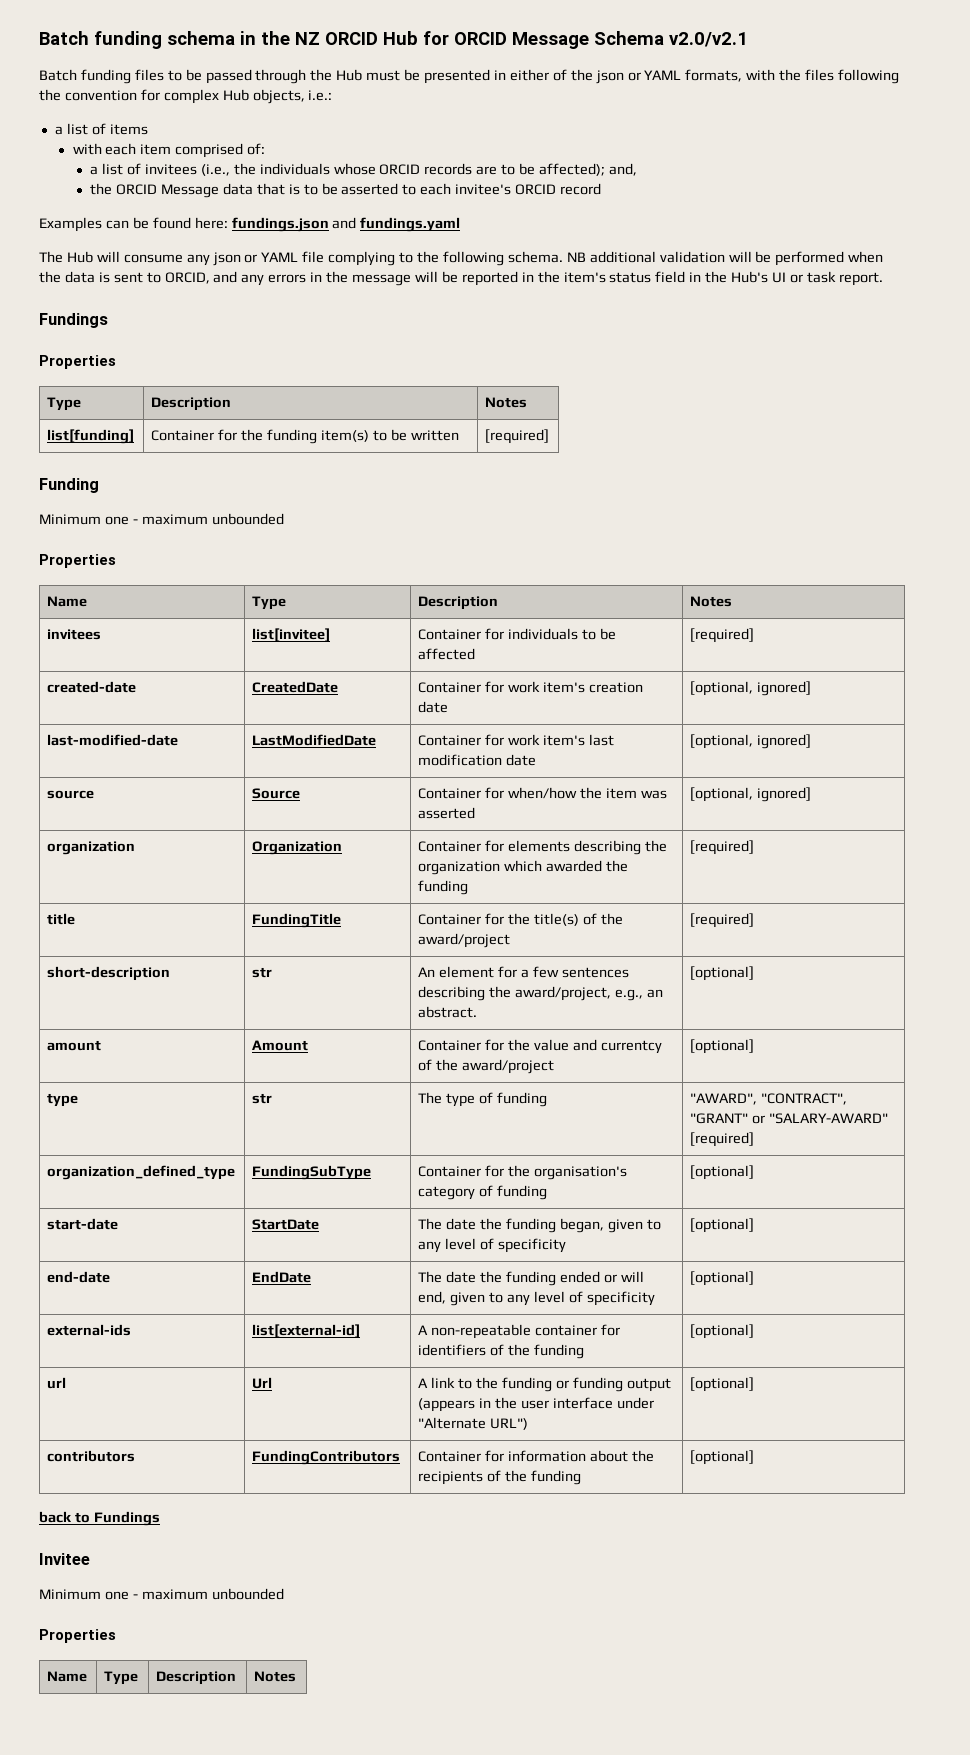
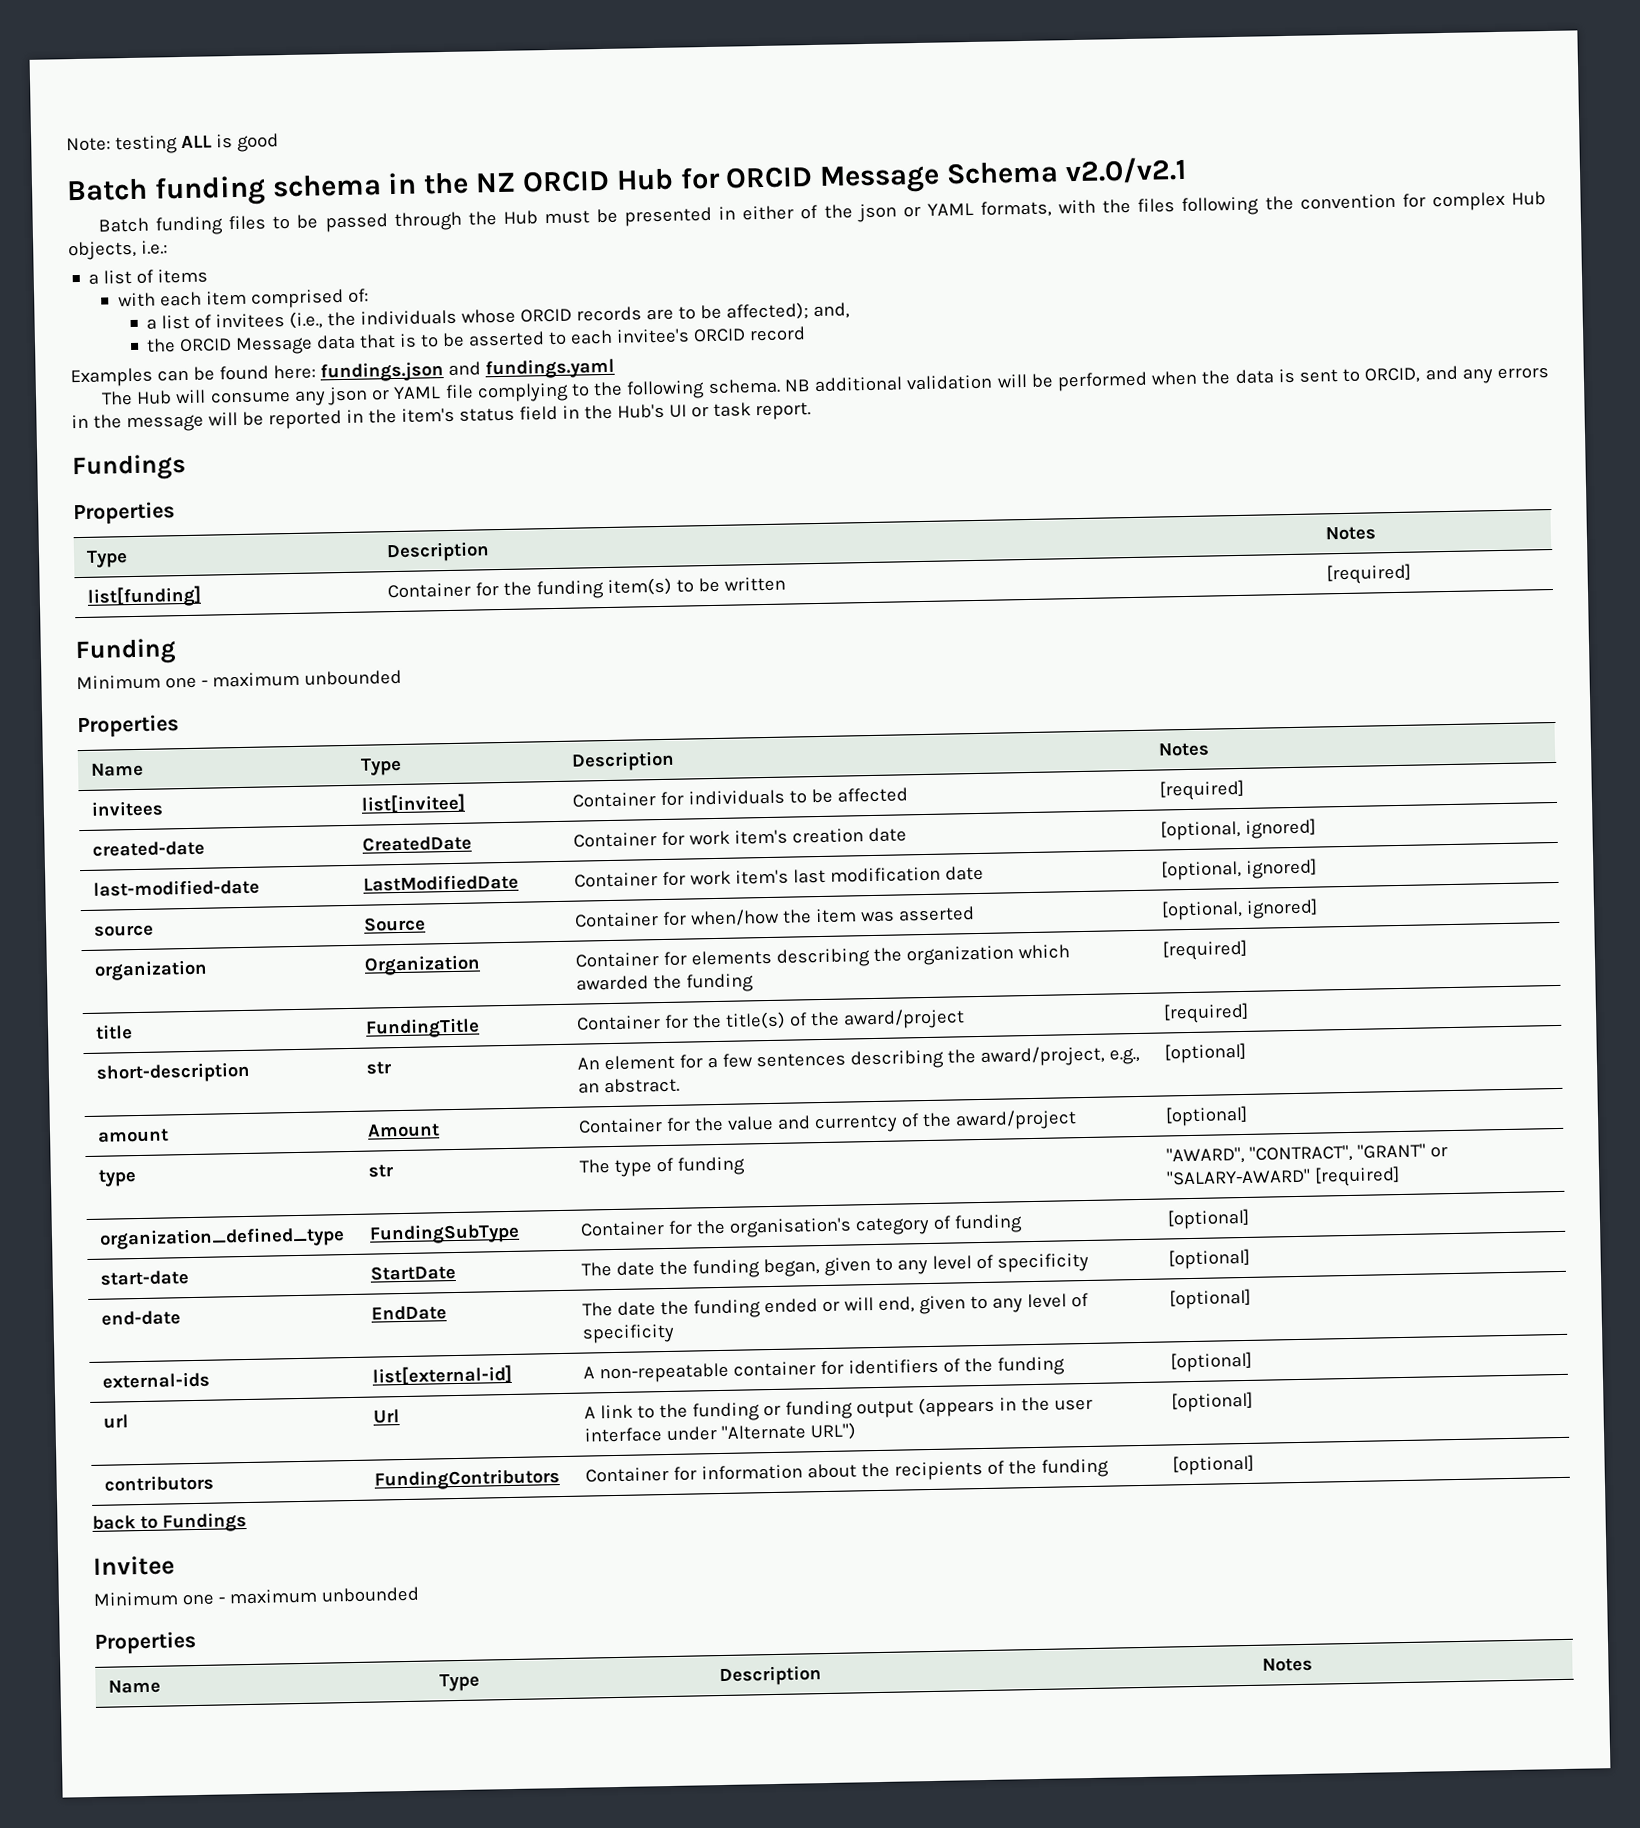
+ Note: testing ALL is good

